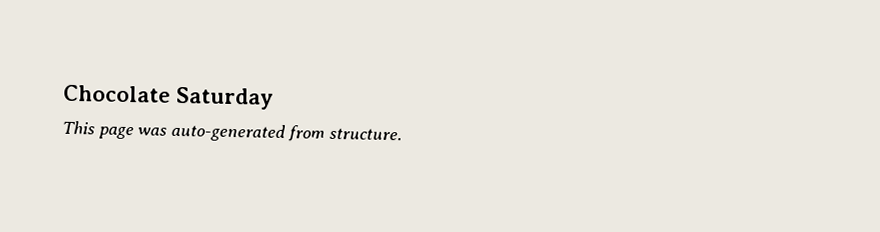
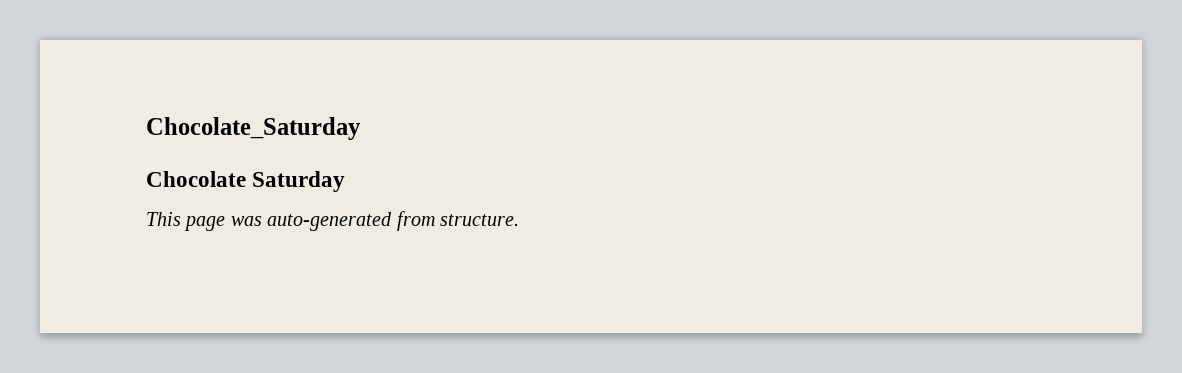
+ Chocolate_Saturday

